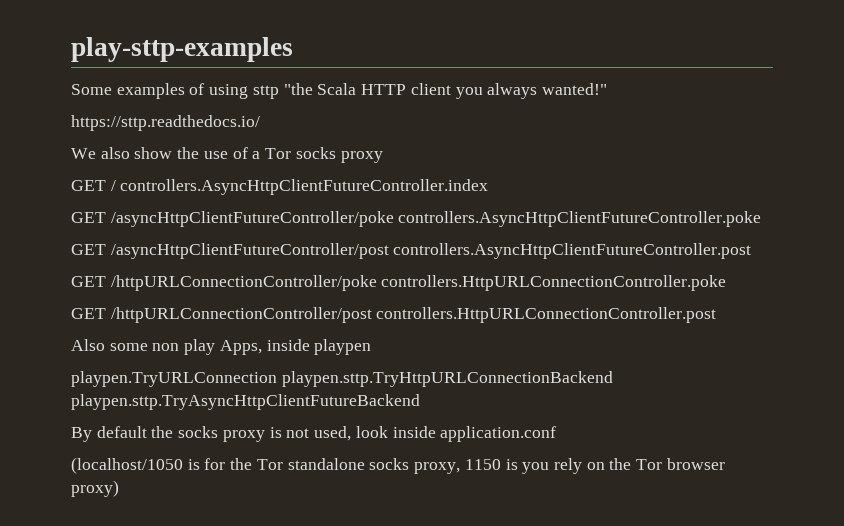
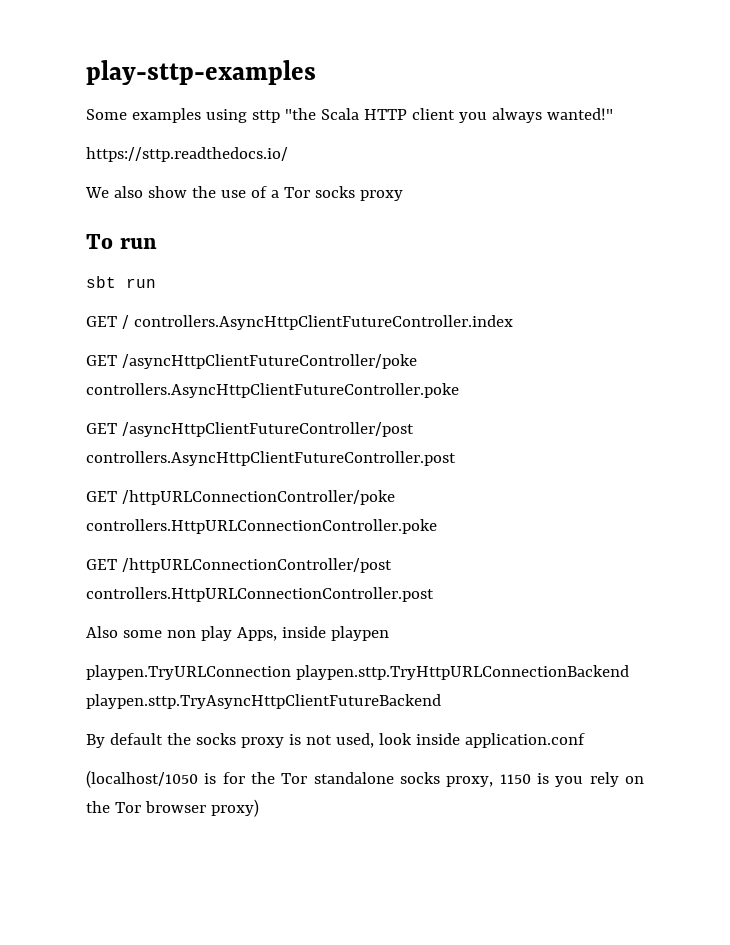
- Some examples of using sttp "the Scala HTTP client you always wanted!"
+ Some examples using sttp "the Scala HTTP client you always wanted!"
+ To run
+ sbt run

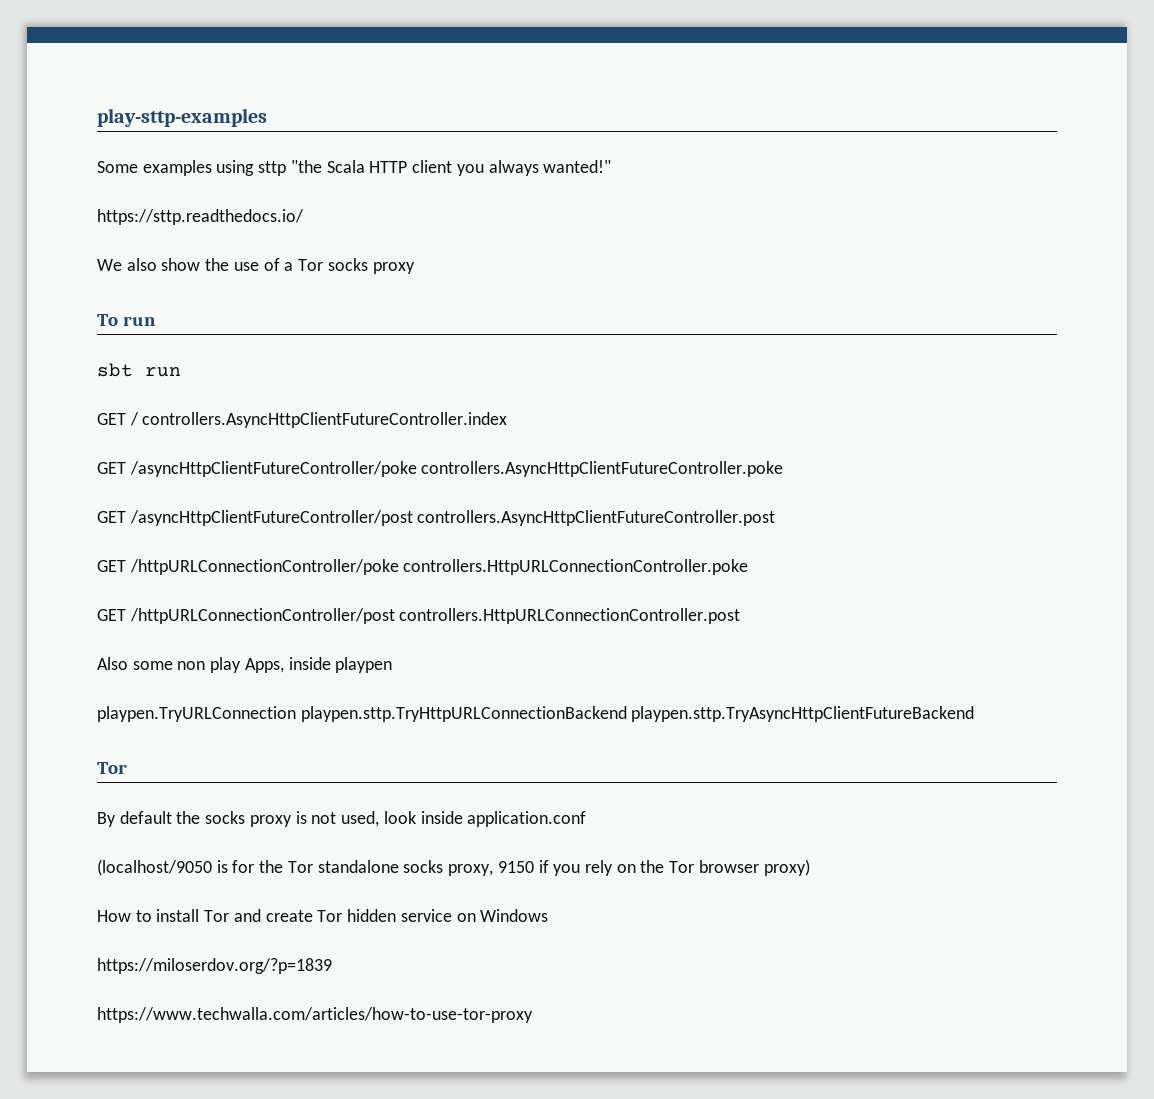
  playpen.TryURLConnection playpen.sttp.TryHttpURLConnectionBackend playpen.sttp.TryAsyncHttpClientFutureBackend
+ Tor
- (localhost/1050 is for the Tor standalone socks proxy, 1150 is you rely on the Tor browser proxy)
+ (localhost/9050 is for the Tor standalone socks proxy, 9150 if you rely on the Tor browser proxy)
+ How to install Tor and create Tor hidden service on Windows
+ https://miloserdov.org/?p=1839
+ https://www.techwalla.com/articles/how-to-use-tor-proxy

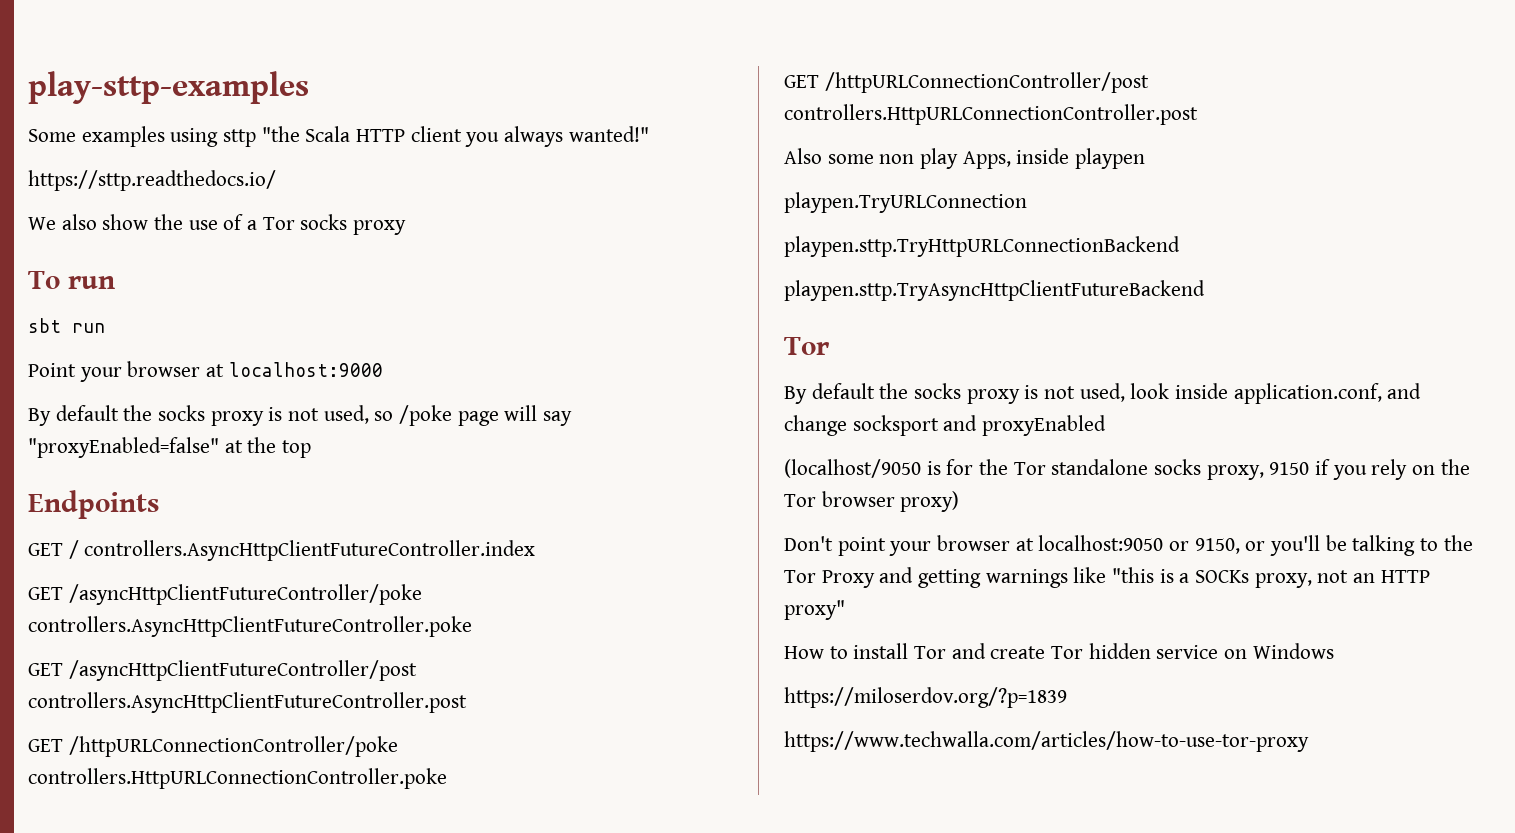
+ Point your browser at localhost:9000
+ By default the socks proxy is not used, so /poke page will say "proxyEnabled=false" at the top
+ Endpoints
- playpen.TryURLConnection playpen.sttp.TryHttpURLConnectionBackend playpen.sttp.TryAsyncHttpClientFutureBackend
+ playpen.TryURLConnection
+ playpen.sttp.TryHttpURLConnectionBackend
+ playpen.sttp.TryAsyncHttpClientFutureBackend
- By default the socks proxy is not used, look inside application.conf
+ By default the socks proxy is not used, look inside application.conf, and change socksport and proxyEnabled
+ Don't point your browser at localhost:9050 or 9150, or you'll be talking to the Tor Proxy and getting warnings like "this is a SOCKs proxy, not an HTTP proxy"

